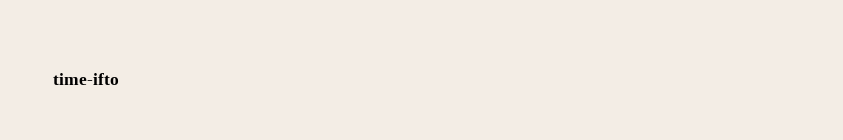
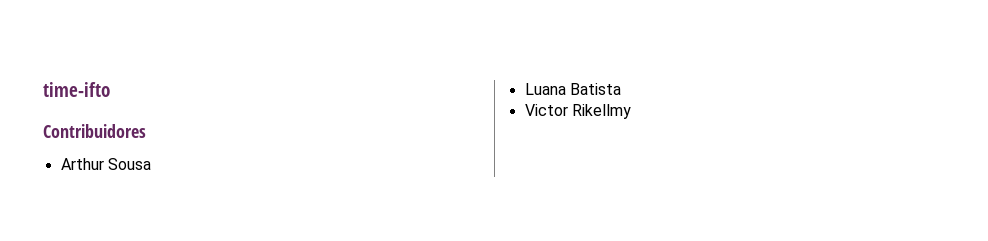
+ Contribuidores
+ Arthur Sousa
+ Luana Batista
+ Victor Rikellmy

